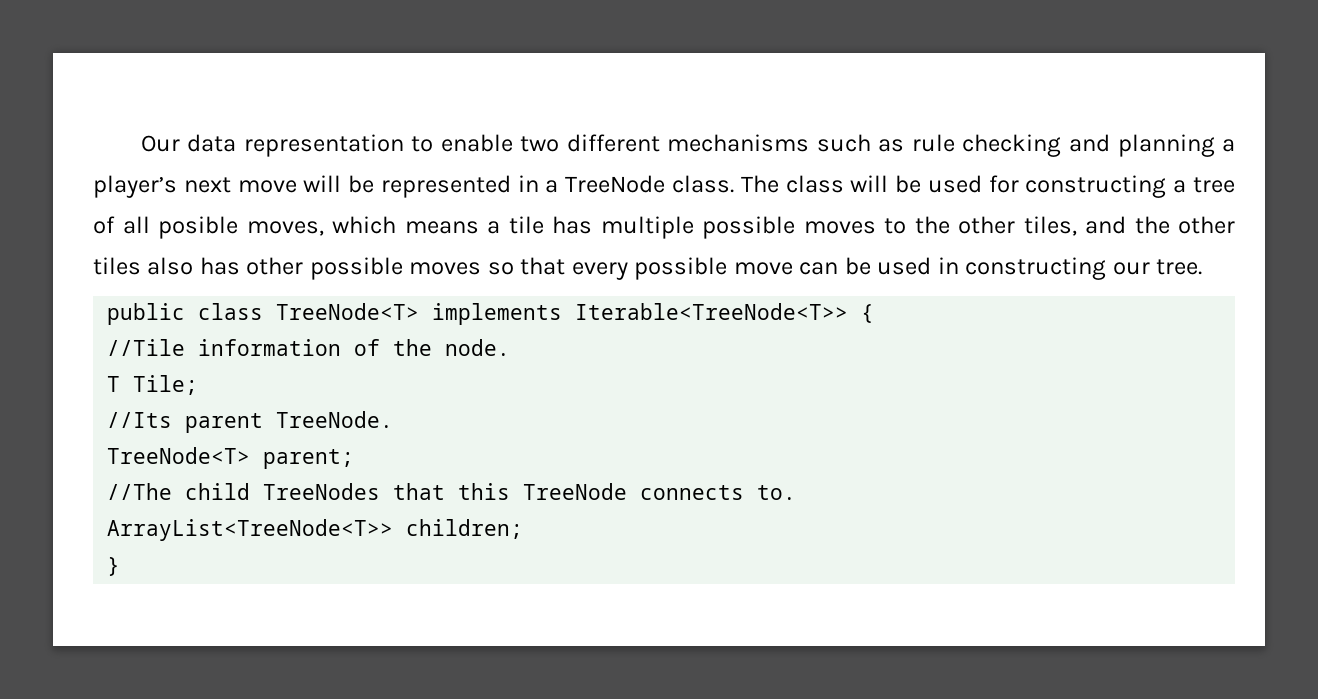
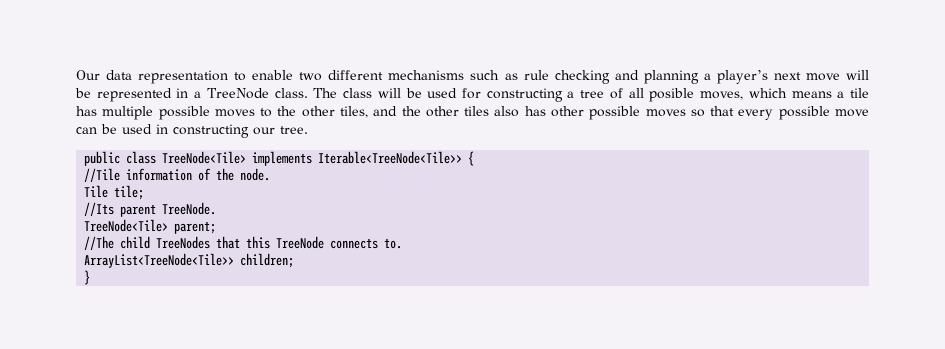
- public class TreeNode<T> implements Iterable<TreeNode<T>> {
+ public class TreeNode<Tile> implements Iterable<TreeNode<Tile>> {
- T Tile;
+ Tile tile;
- TreeNode<T> parent;
+ TreeNode<Tile> parent;
- ArrayList<TreeNode<T>> children;
+ ArrayList<TreeNode<Tile>> children;

